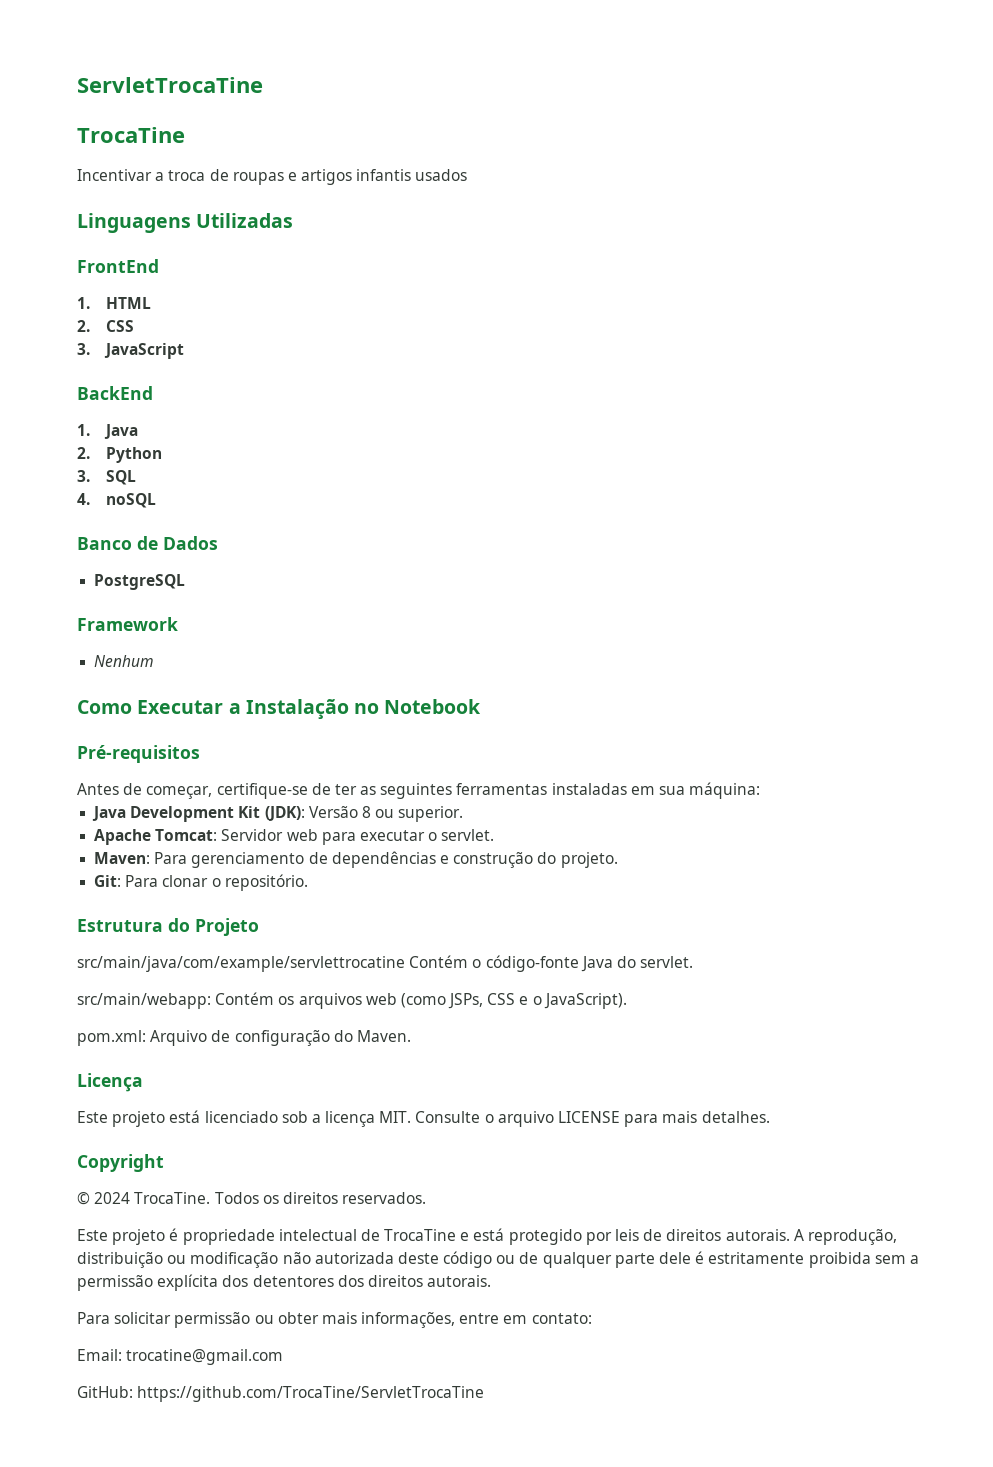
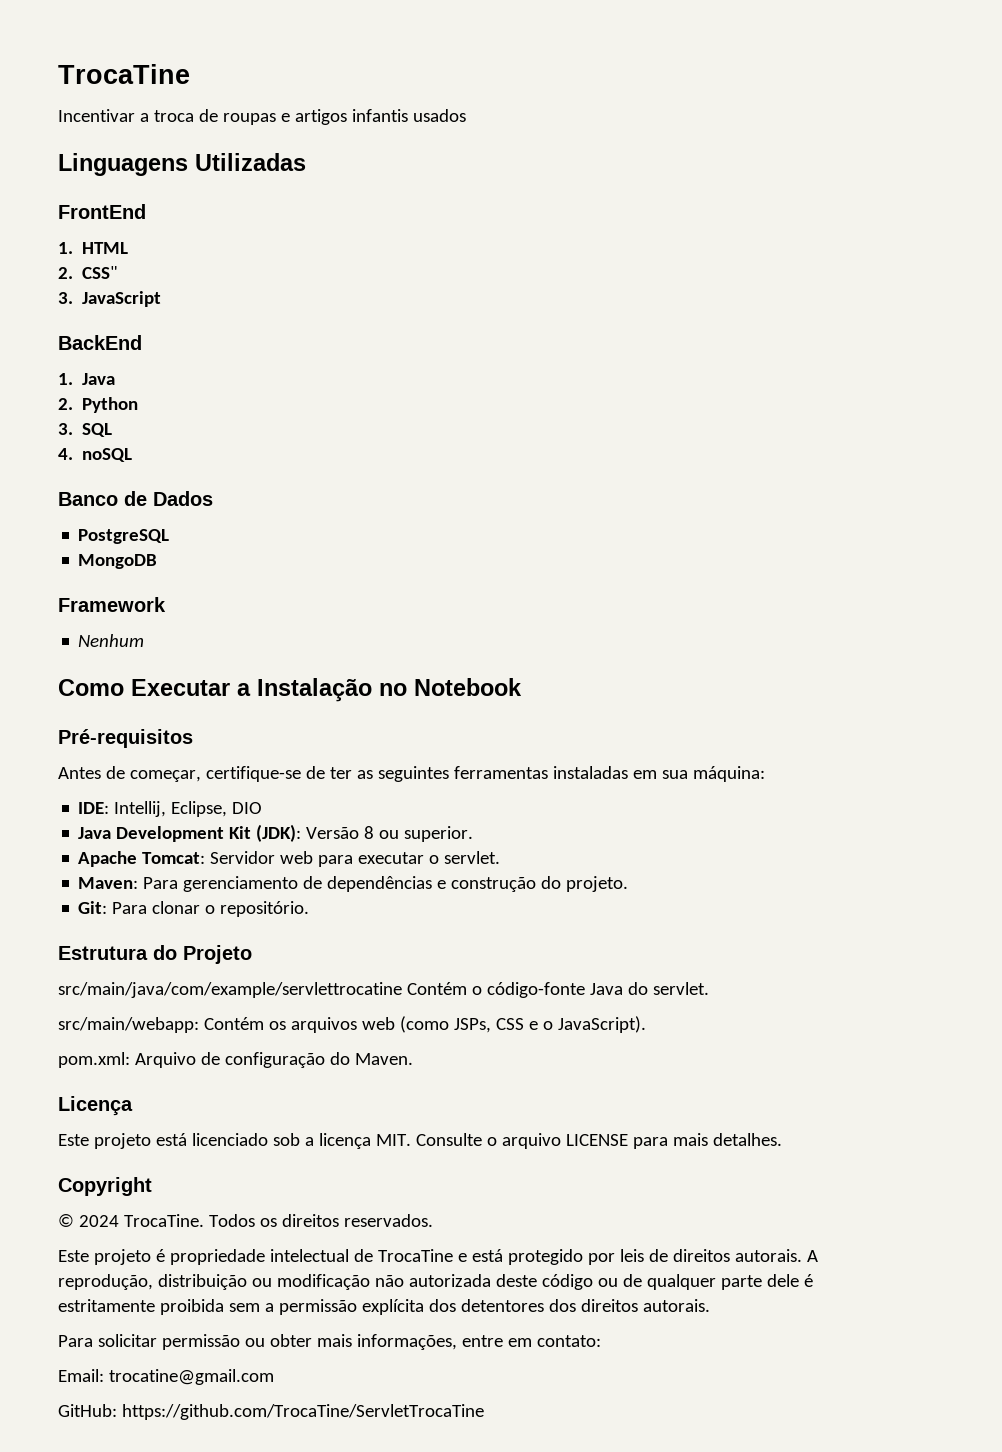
- ServletTrocaTine
- 2. CSS
+ 2. CSS"
+ MongoDB
+ IDE: Intellij, Eclipse, DIO

